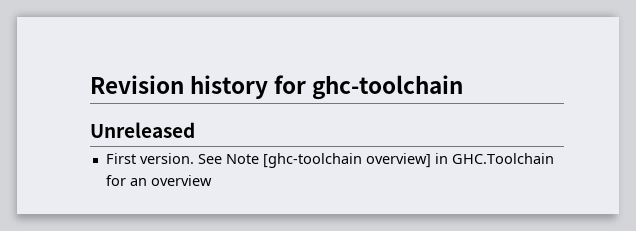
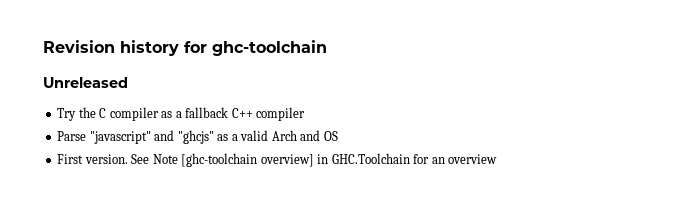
+ Try the C compiler as a fallback C++ compiler
+ Parse "javascript" and "ghcjs" as a valid Arch and OS

